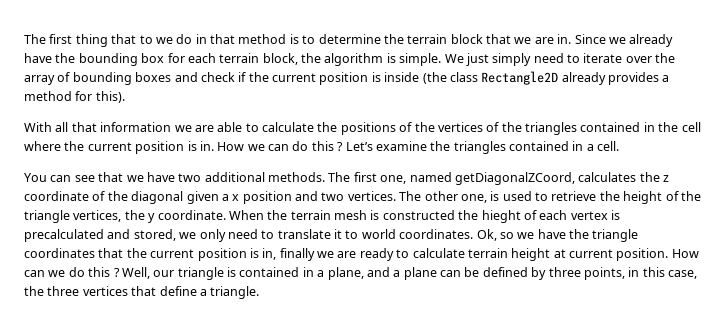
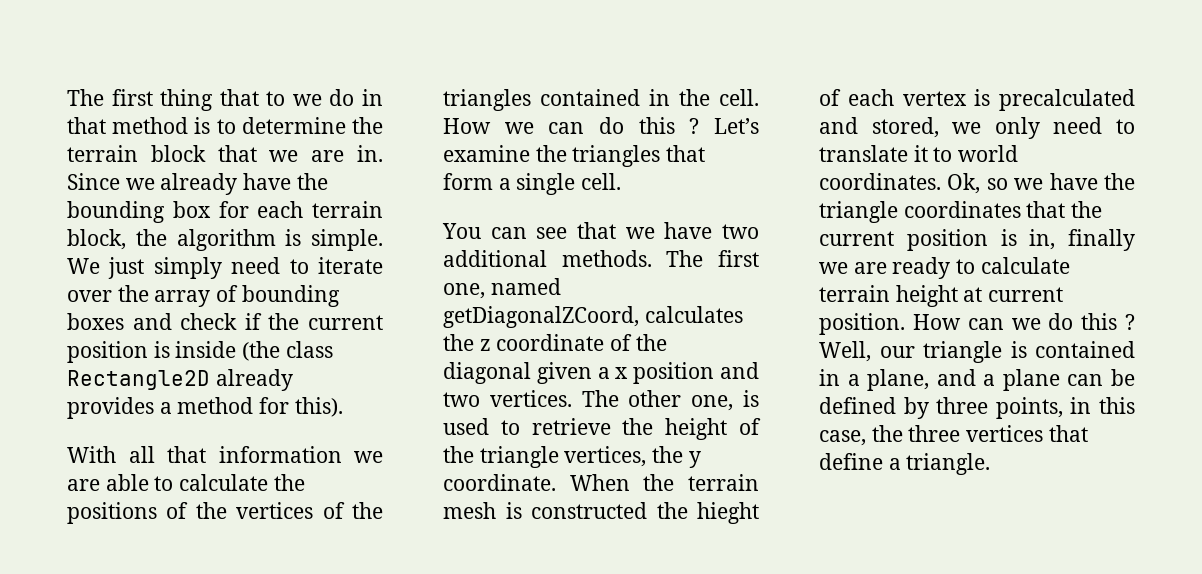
- With all that information we are able to calculate the positions of the vertices of the triangles contained in the cell where the current position is in.
+ With all that information we are able to calculate the positions of the vertices of the triangles contained in the cell.
- Let’s examine the triangles contained in a cell.
+ Let’s examine the triangles that form a single cell.

